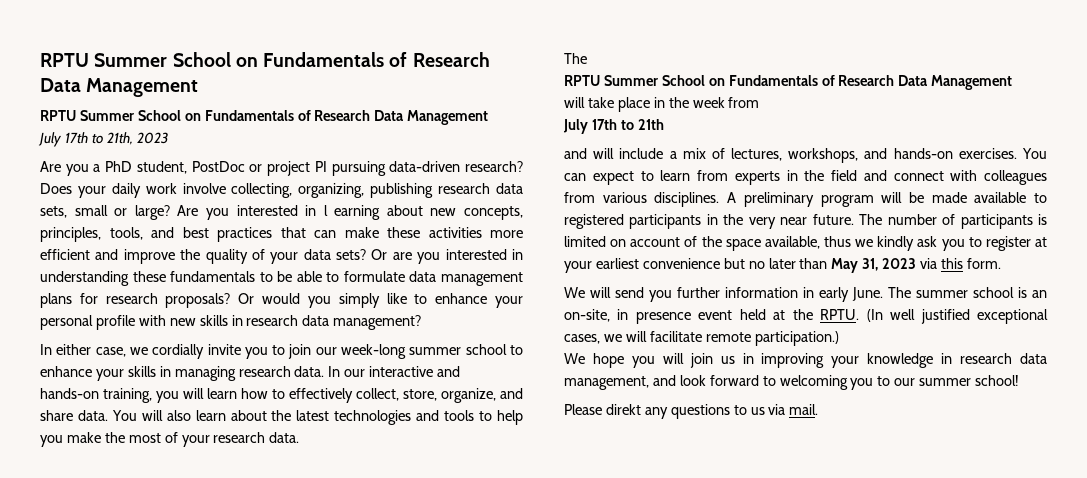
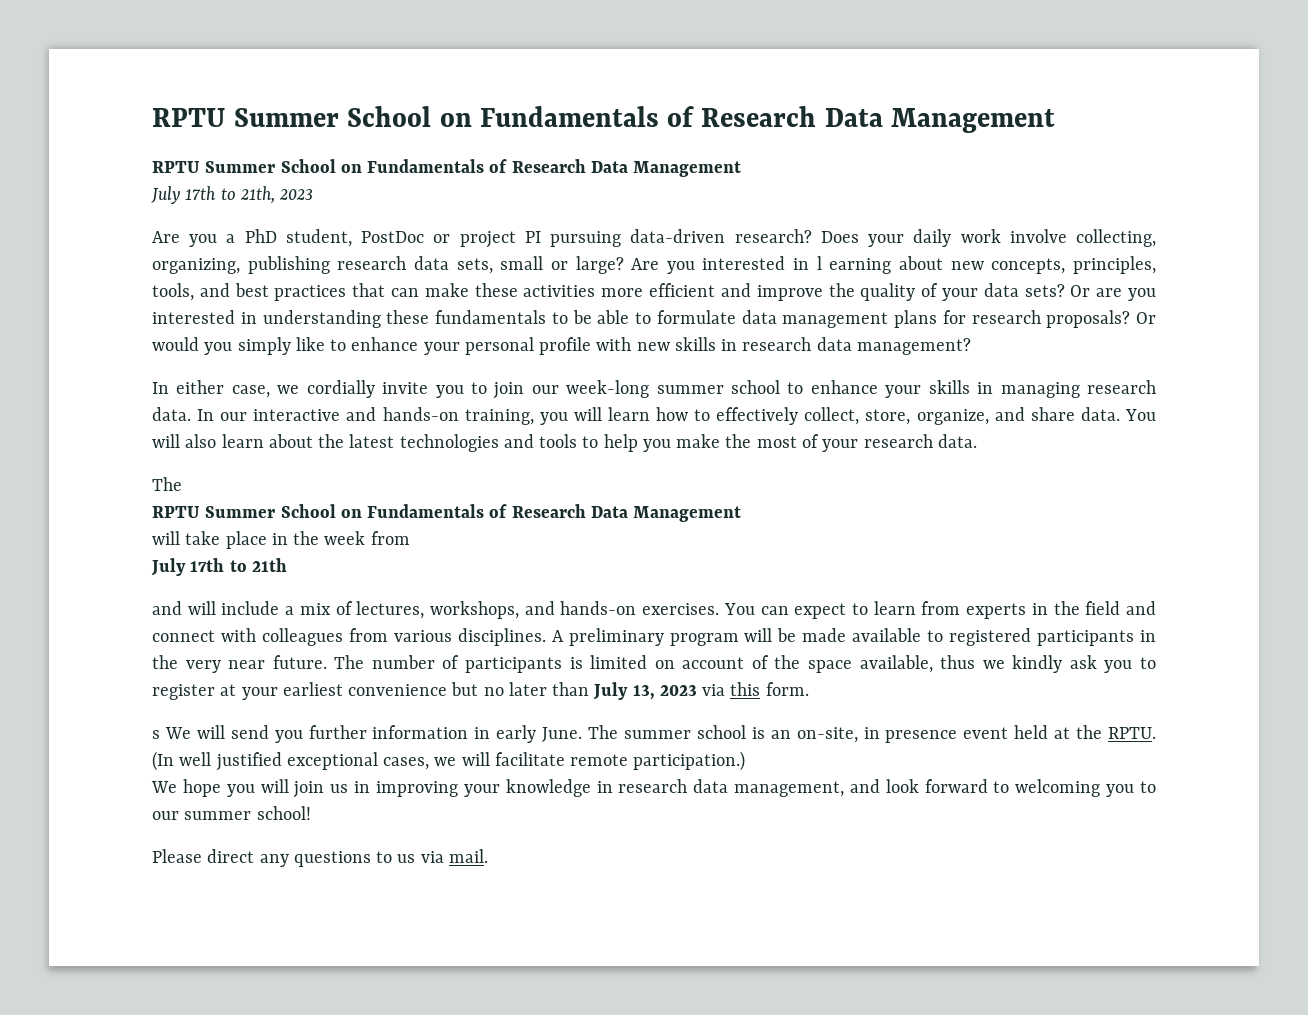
- The number of participants is limited on account of the space available, thus we kindly ask you to register at your earliest convenience but no later than May 31, 2023 via this form.
+ The number of participants is limited on account of the space available, thus we kindly ask you to register at your earliest convenience but no later than July 13, 2023 via this form.
- We will send you further information in early June.
+ s We will send you further information in early June.
- Please direkt any questions to us via mail.
+ Please direct any questions to us via mail.

